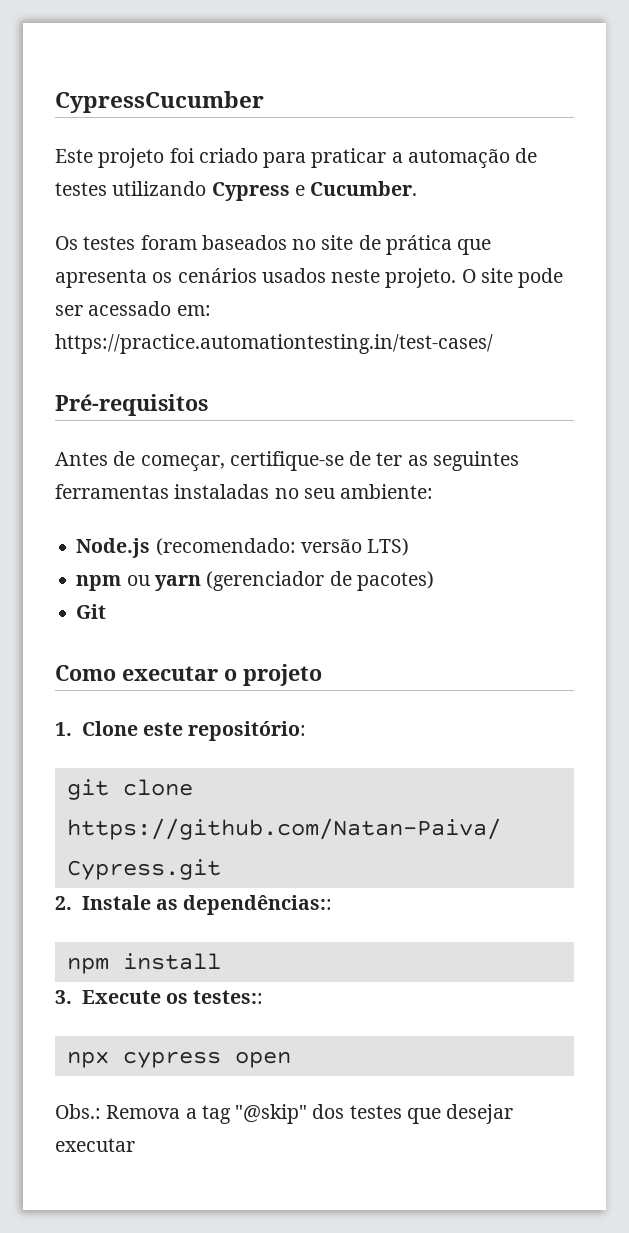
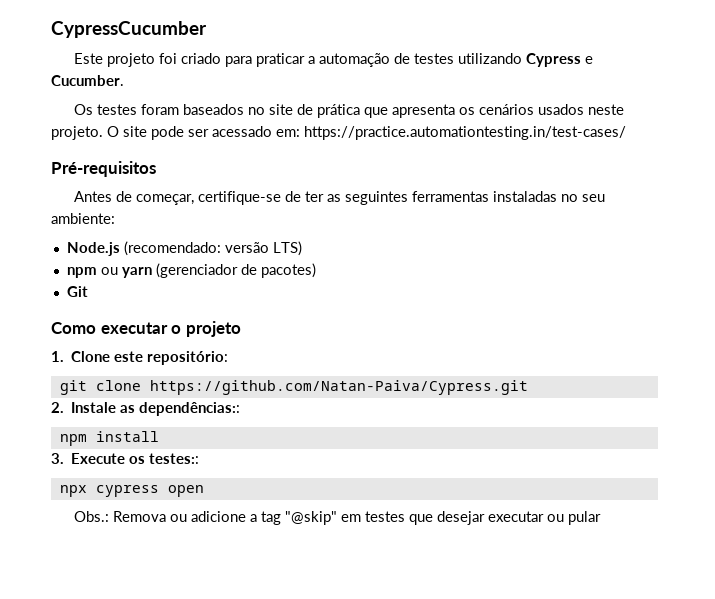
- Obs.: Remova a tag "@skip" dos testes que desejar executar
+ Obs.: Remova ou adicione a tag "@skip" em testes que desejar executar ou pular

